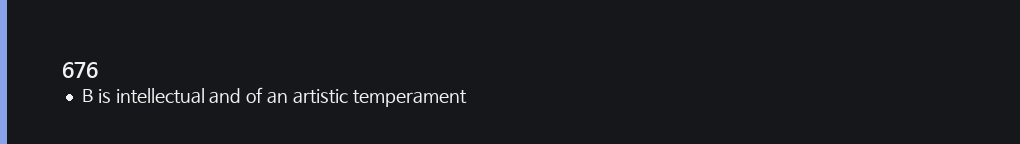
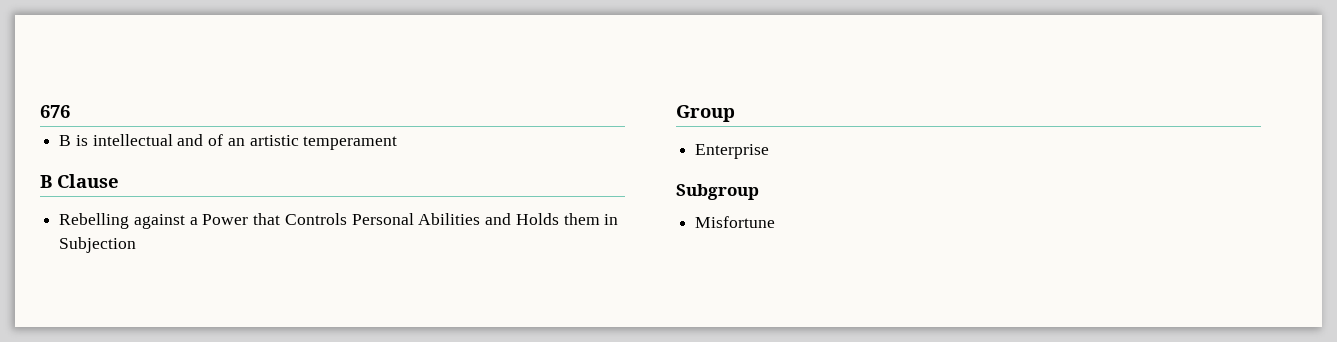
+ B Clause
+ Rebelling against a Power that Controls Personal Abilities and Holds them in Subjection
+ Group
+ Enterprise
+ Subgroup
+ Misfortune

